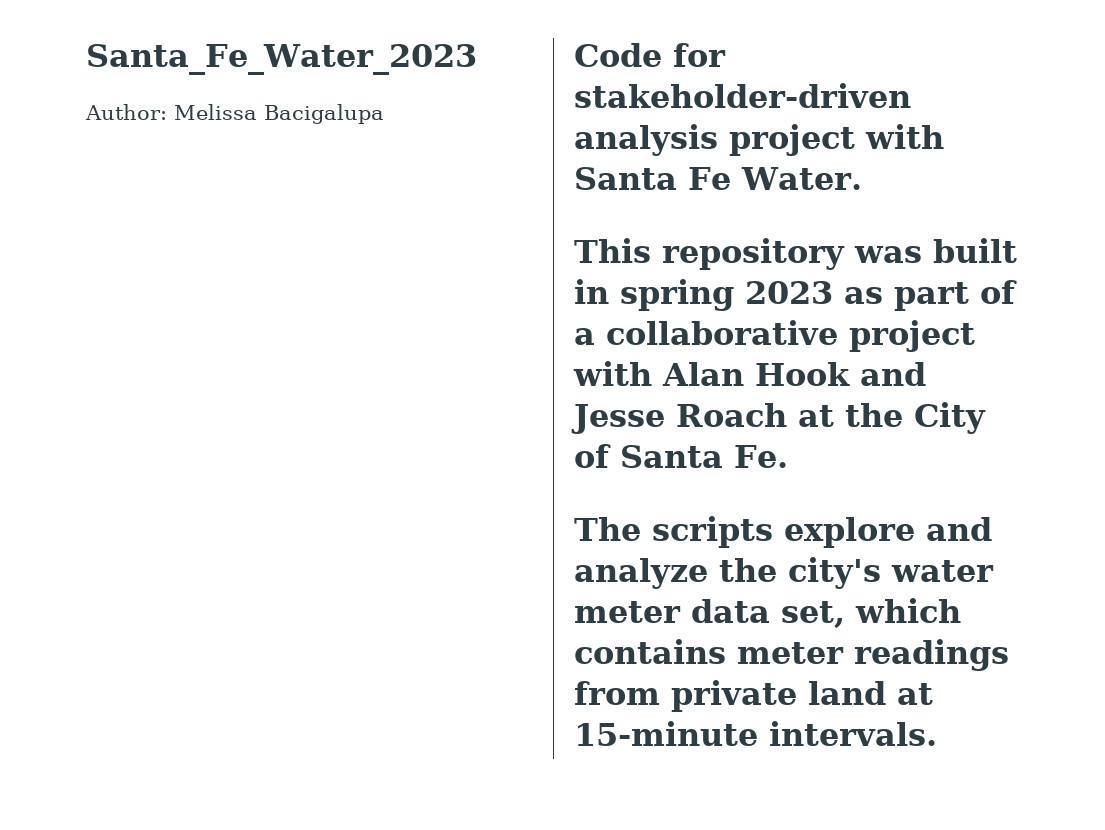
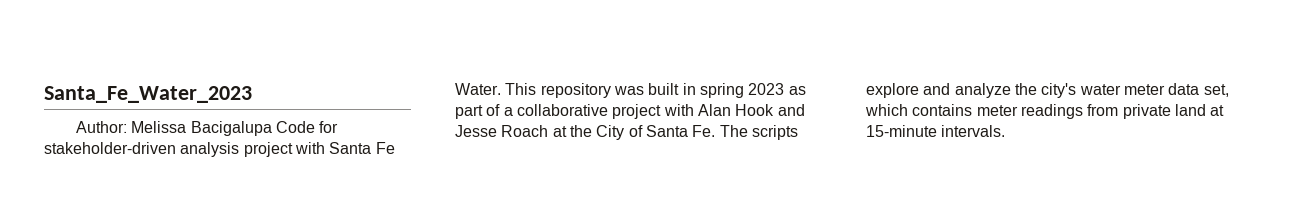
- Author: Melissa Bacigalupa
- Code for stakeholder-driven analysis project with Santa Fe Water.
- This repository was built in spring 2023 as part of a collaborative project with Alan Hook and Jesse Roach at the City of Santa Fe.
- The scripts explore and analyze the city's water meter data set, which contains meter readings from private land at 15-minute intervals.
+ Author: Melissa Bacigalupa Code for stakeholder-driven analysis project with Santa Fe Water. This repository was built in spring 2023 as part of a collaborative project with Alan Hook and Jesse Roach at the City of Santa Fe. The scripts explore and analyze the city's water meter data set, which contains meter readings from private land at 15-minute intervals.

